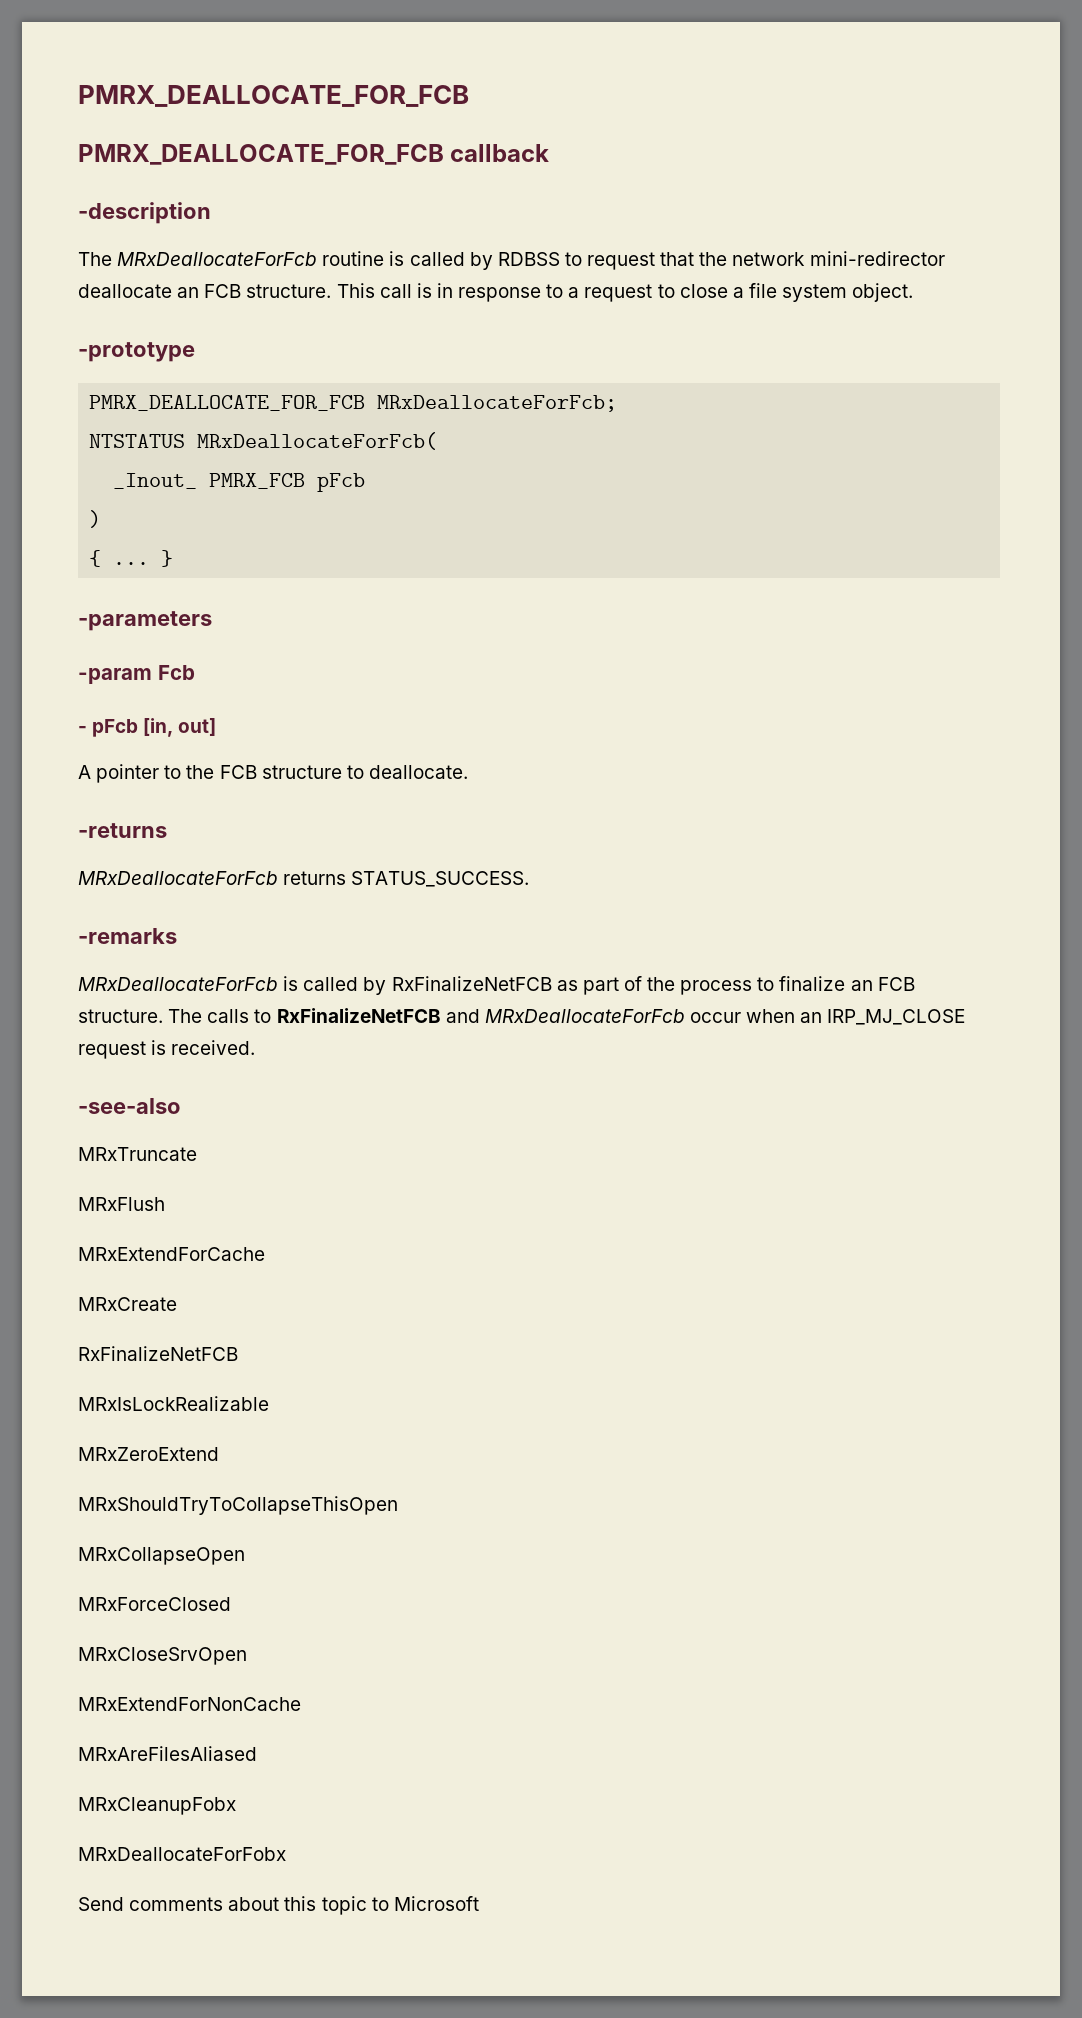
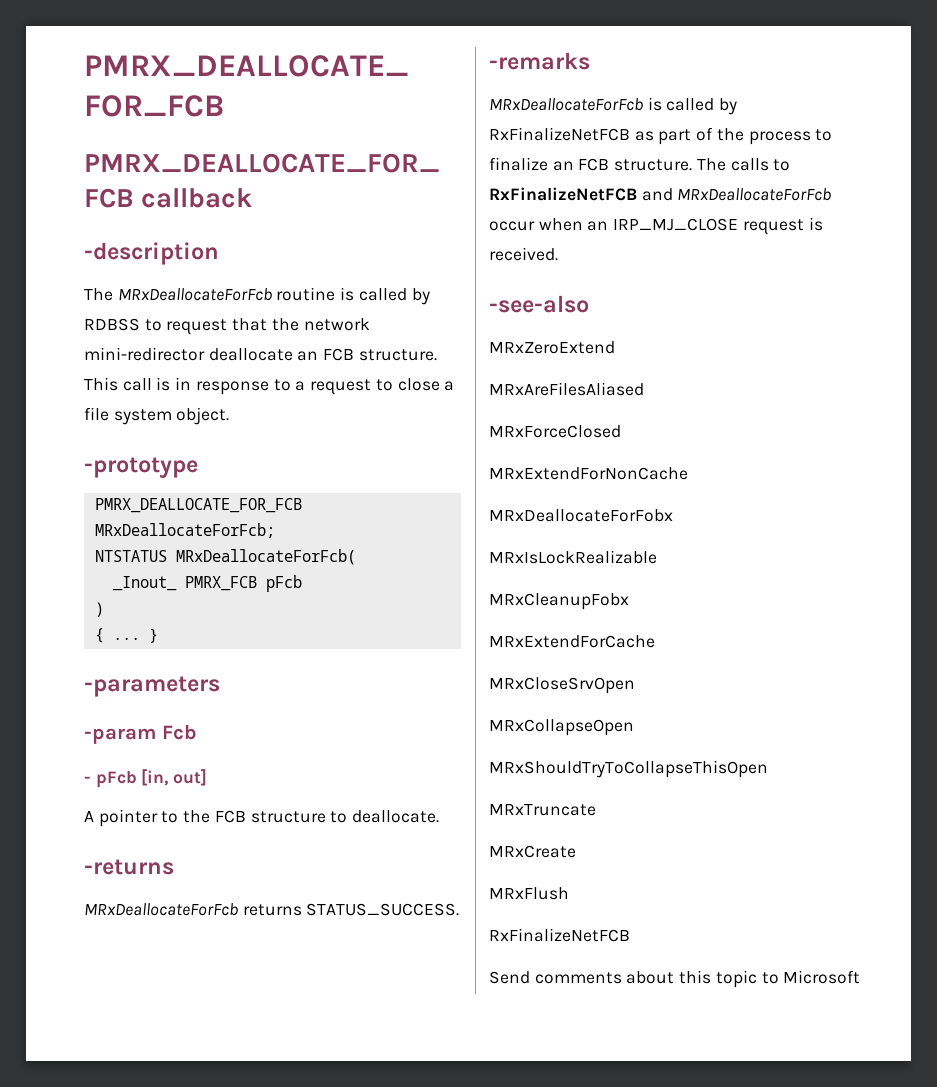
+ MRxZeroExtend
+ MRxAreFilesAliased
+ MRxForceClosed
+ MRxExtendForNonCache
+ MRxDeallocateForFobx
+ MRxIsLockRealizable
+ MRxCleanupFobx
+ MRxExtendForCache
+ MRxCloseSrvOpen
+ MRxCollapseOpen
+ MRxShouldTryToCollapseThisOpen
+ MRxCreate
  MRxFlush
- MRxExtendForCache
- MRxCreate
  RxFinalizeNetFCB
- MRxIsLockRealizable
- MRxZeroExtend
- MRxShouldTryToCollapseThisOpen
- MRxCollapseOpen
- MRxForceClosed
- MRxCloseSrvOpen
- MRxExtendForNonCache
- MRxAreFilesAliased
- MRxCleanupFobx
- MRxDeallocateForFobx

